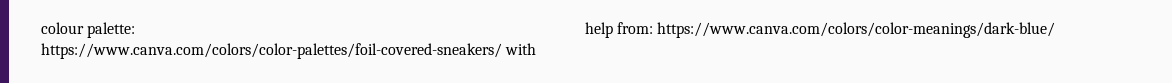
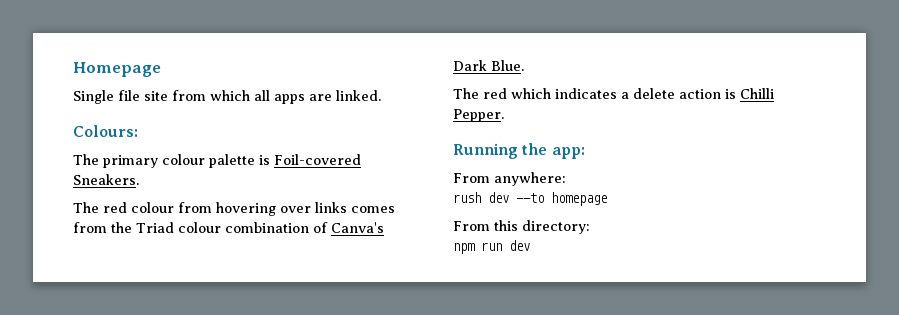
- colour palette: https://www.canva.com/colors/color-palettes/foil-covered-sneakers/ with help from: https://www.canva.com/colors/color-meanings/dark-blue/
+ Homepage
+ Single file site from which all apps are linked.
+ Colours:
+ The primary colour palette is Foil-covered Sneakers.
+ The red colour from hovering over links comes from the Triad colour combination of Canva's Dark Blue.
+ The red which indicates a delete action is Chilli Pepper.
+ Running the app:
+ From anywhere:
+ rush dev --to homepage
+ From this directory:
+ npm run dev

